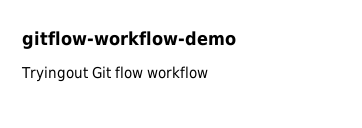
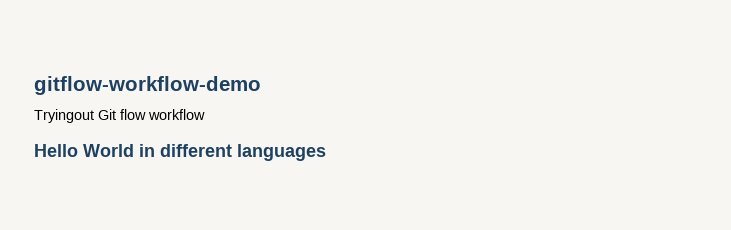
+ Hello World in different languages

